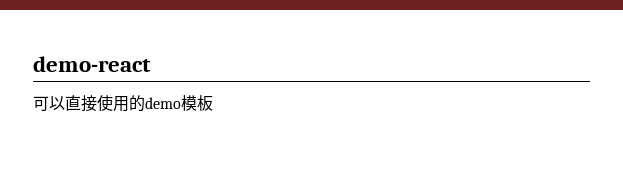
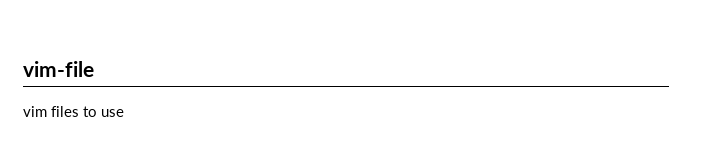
- demo-react
- 可以直接使用的demo模板
+ vim-file
+ vim files to use

